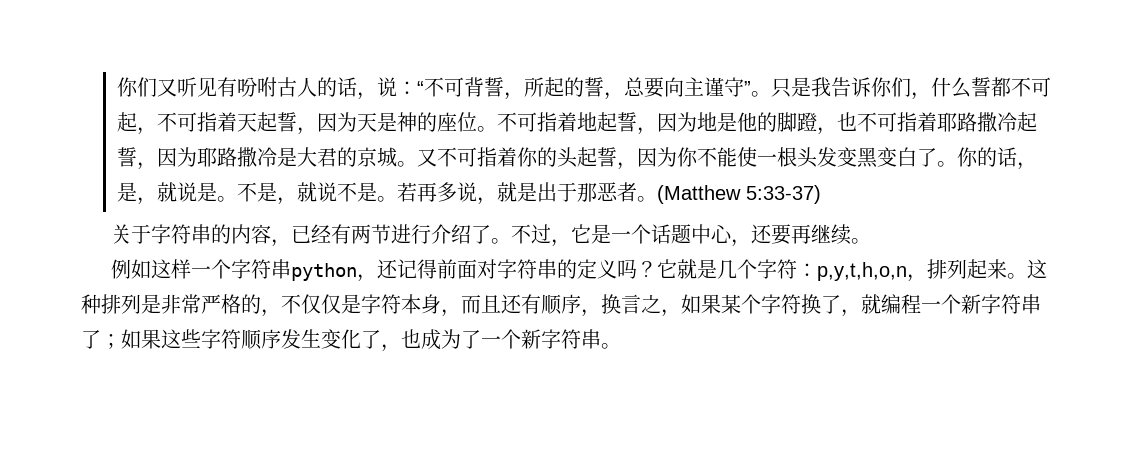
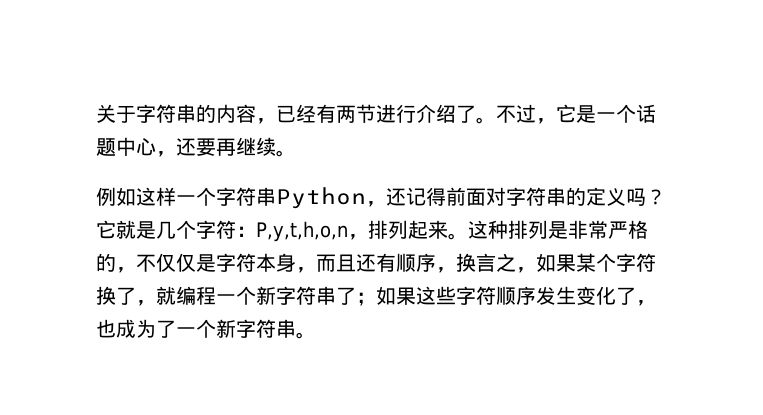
- 你们又听见有吩咐古人的话，说：“不可背誓，所起的誓，总要向主谨守”。只是我告诉你们，什么誓都不可起，不可指着天起誓，因为天是神的座位。不可指着地起誓，因为地是他的脚蹬，也不可指着耶路撒冷起誓，因为耶路撒冷是大君的京城。又不可指着你的头起誓，因为你不能使一根头发变黑变白了。你的话，是，就说是。不是，就说不是。若再多说，就是出于那恶者。(Matthew 5:33-37)
- 例如这样一个字符串python，还记得前面对字符串的定义吗？
+ 例如这样一个字符串Python，还记得前面对字符串的定义吗？
- 它就是几个字符：p,y,t,h,o,n，排列起来。
+ 它就是几个字符：P,y,t,h,o,n，排列起来。

